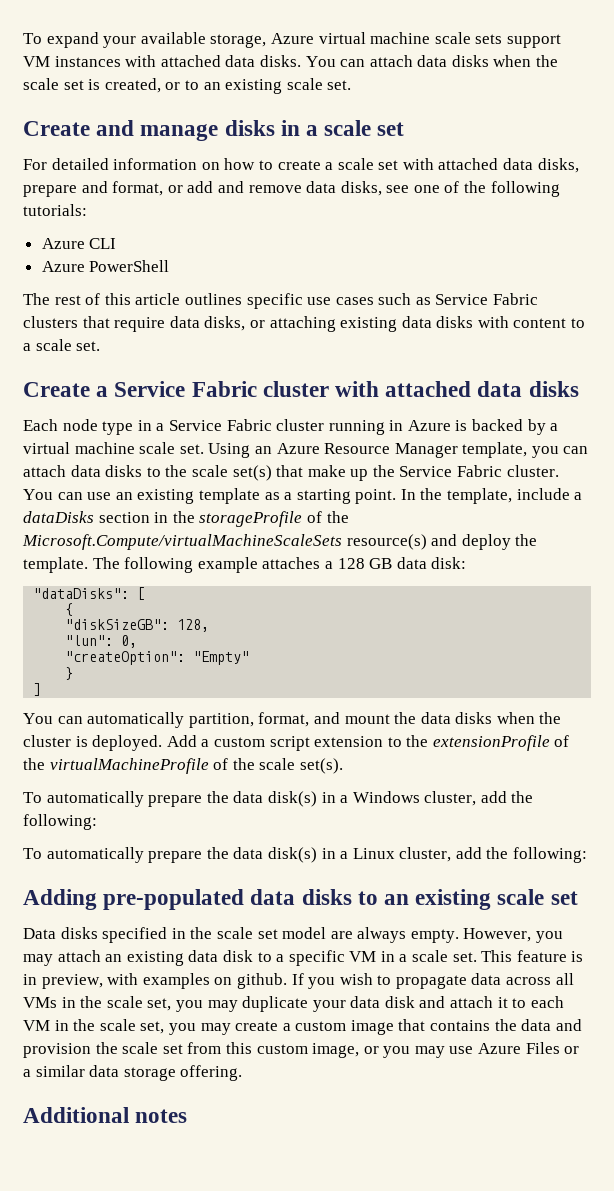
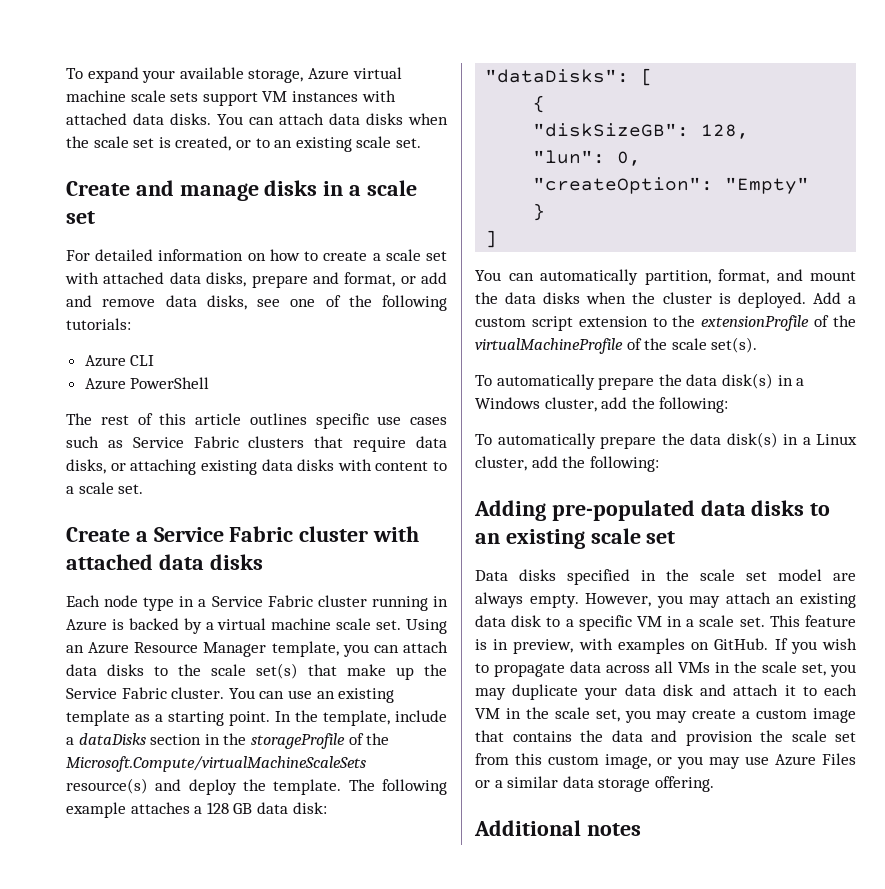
- This feature is in preview, with examples on github.
+ This feature is in preview, with examples on GitHub.

